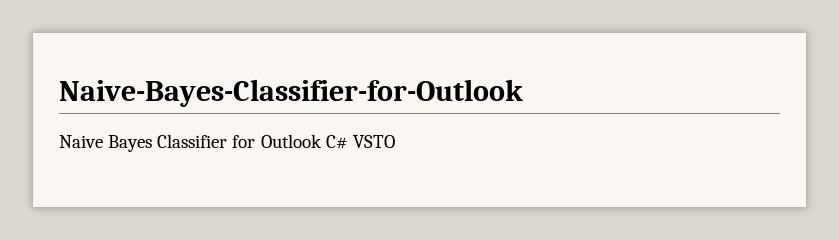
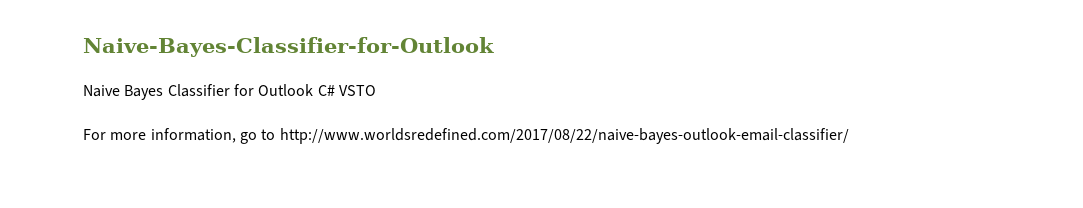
+ For more information, go to http://www.worldsredefined.com/2017/08/22/naive-bayes-outlook-email-classifier/

